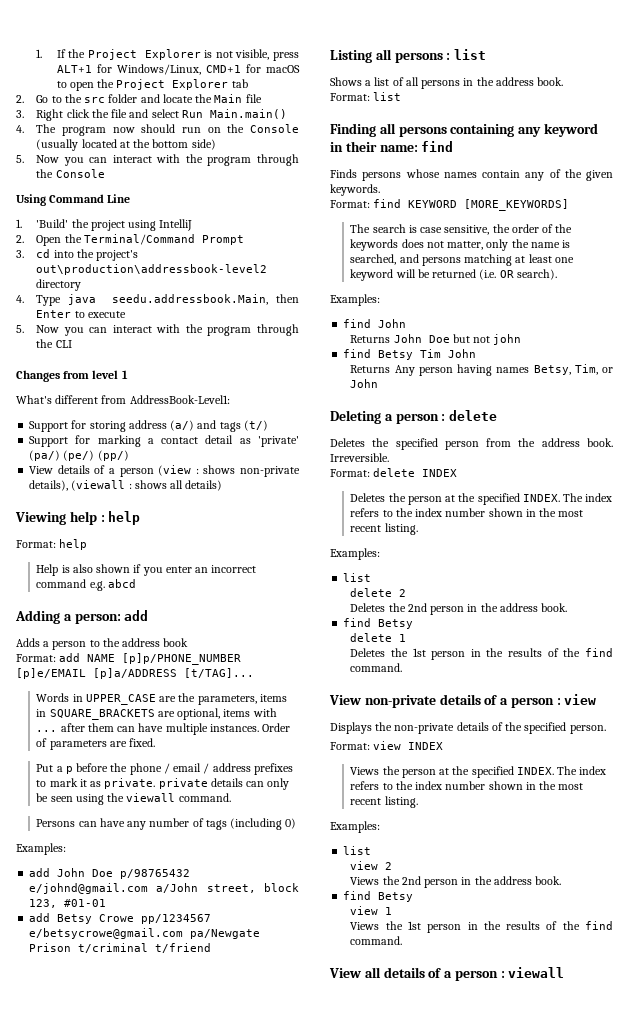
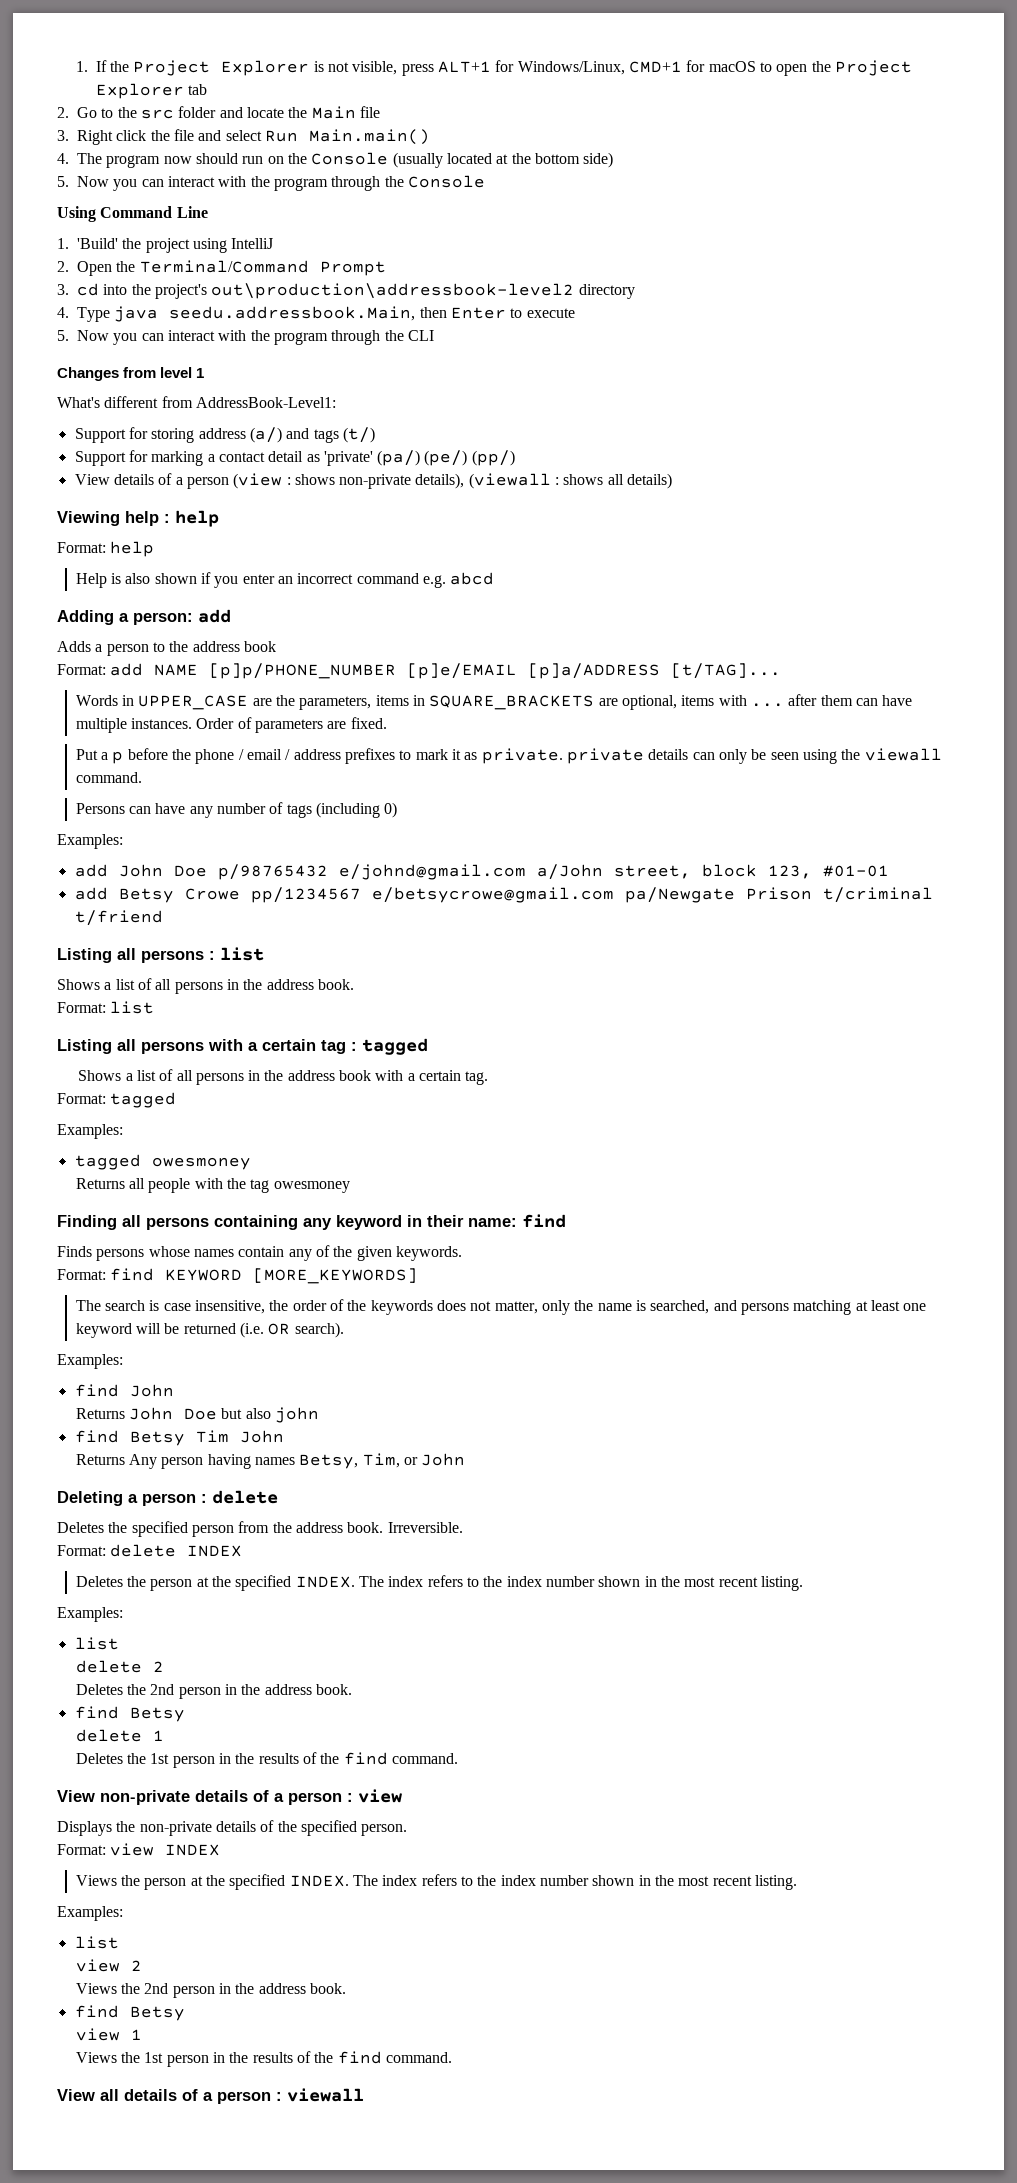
+ Listing all persons with a certain tag : tagged
+ Shows a list of all persons in the address book with a certain tag.
+ Format: tagged
+ Examples:
+ tagged owesmoney
+ Returns all people with the tag owesmoney
- The search is case sensitive, the order of the keywords does not matter, only the name is searched, and persons matching at least one keyword will be returned (i.e. OR search).
+ The search is case insensitive, the order of the keywords does not matter, only the name is searched, and persons matching at least one keyword will be returned (i.e. OR search).
- Returns John Doe but not john
+ Returns John Doe but also john

